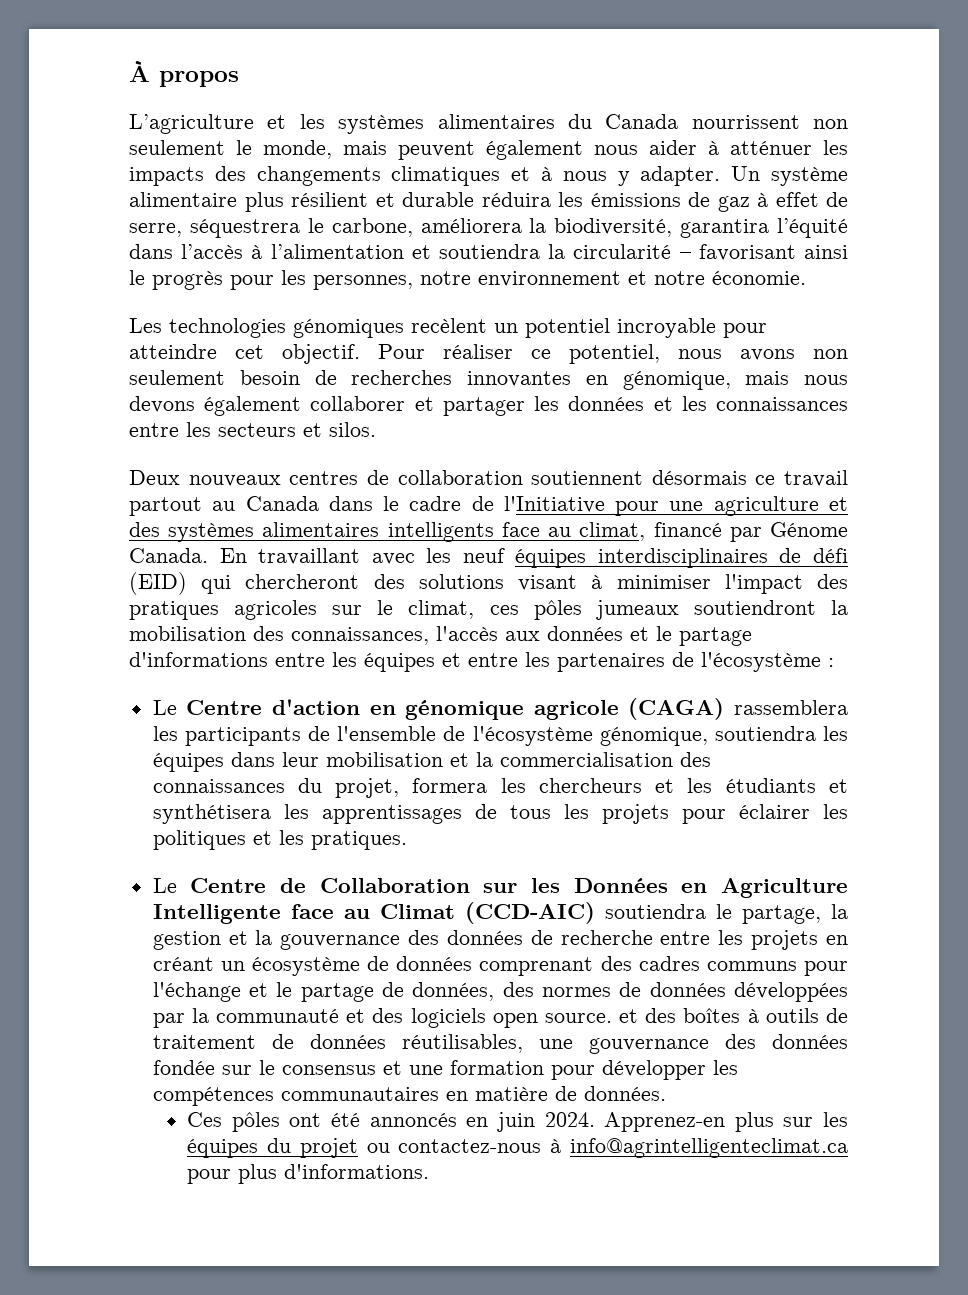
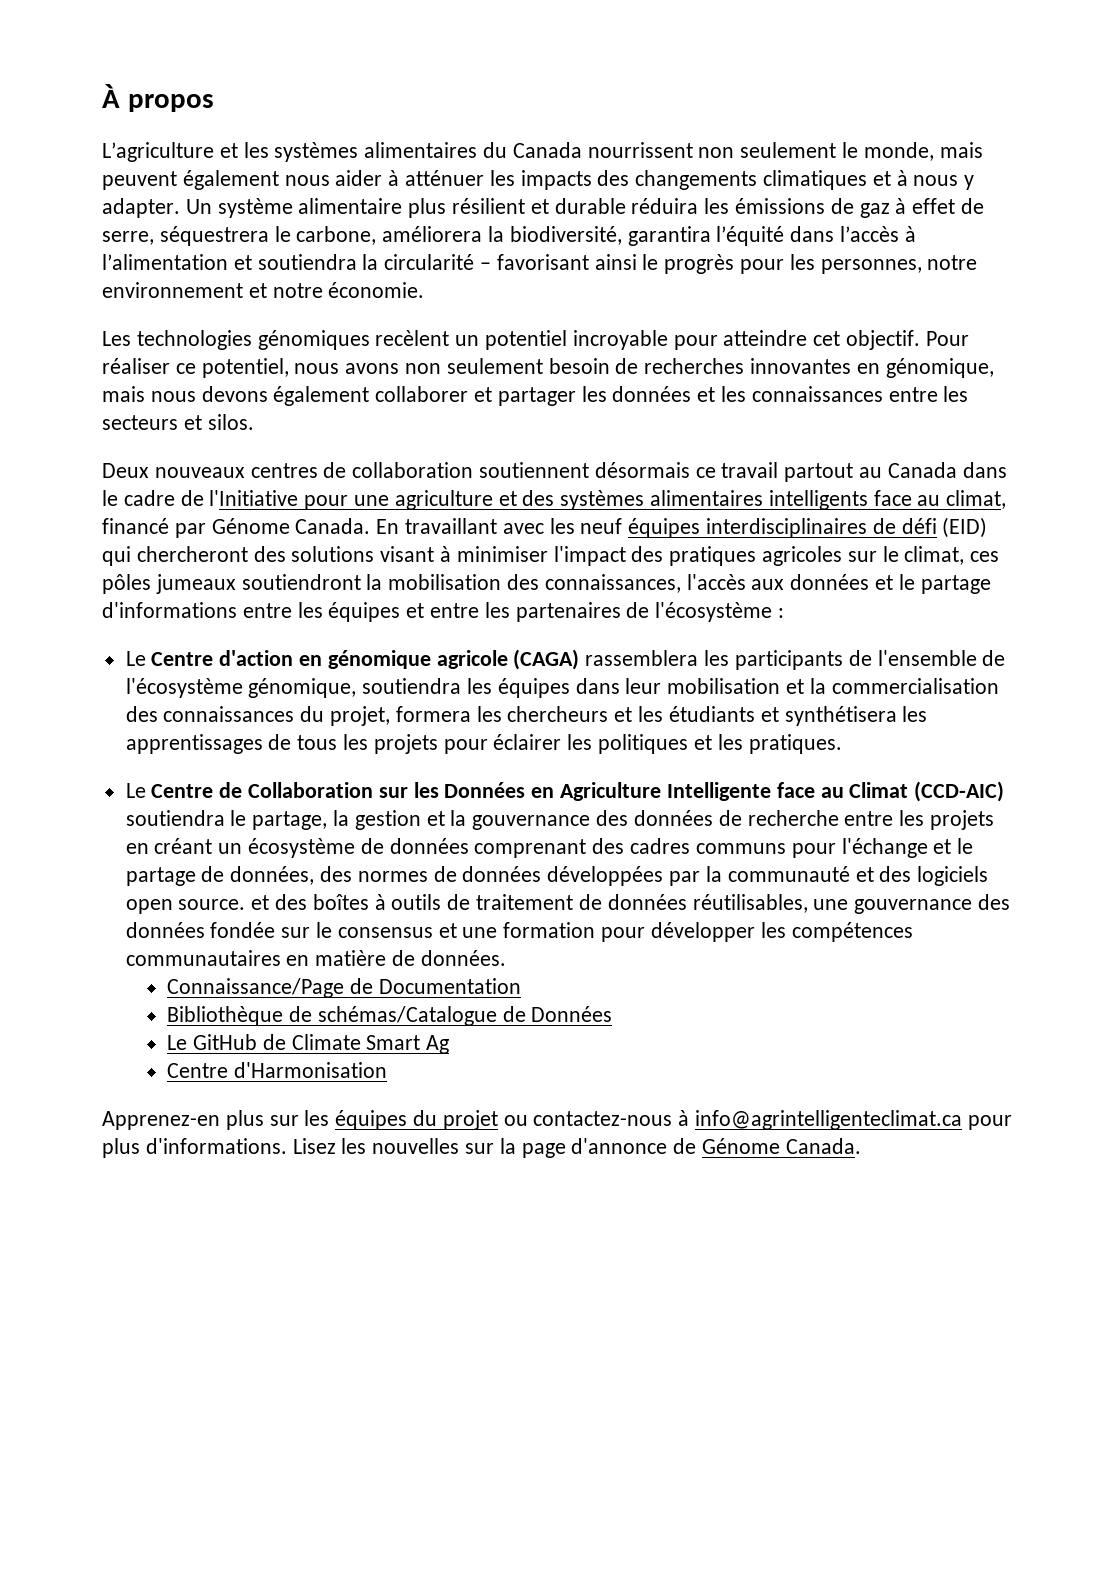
- Ces pôles ont été annoncés en juin 2024. Apprenez-en plus sur les équipes du projet ou contactez-nous à info@agrintelligenteclimat.ca pour plus d'informations.
+ Connaissance/Page de Documentation
+ Bibliothèque de schémas/Catalogue de Données
+ Le GitHub de Climate Smart Ag
+ Centre d'Harmonisation
+ Apprenez-en plus sur les équipes du projet ou contactez-nous à info@agrintelligenteclimat.ca pour plus d'informations.
+ Lisez les nouvelles sur la page d'annonce de Génome Canada.

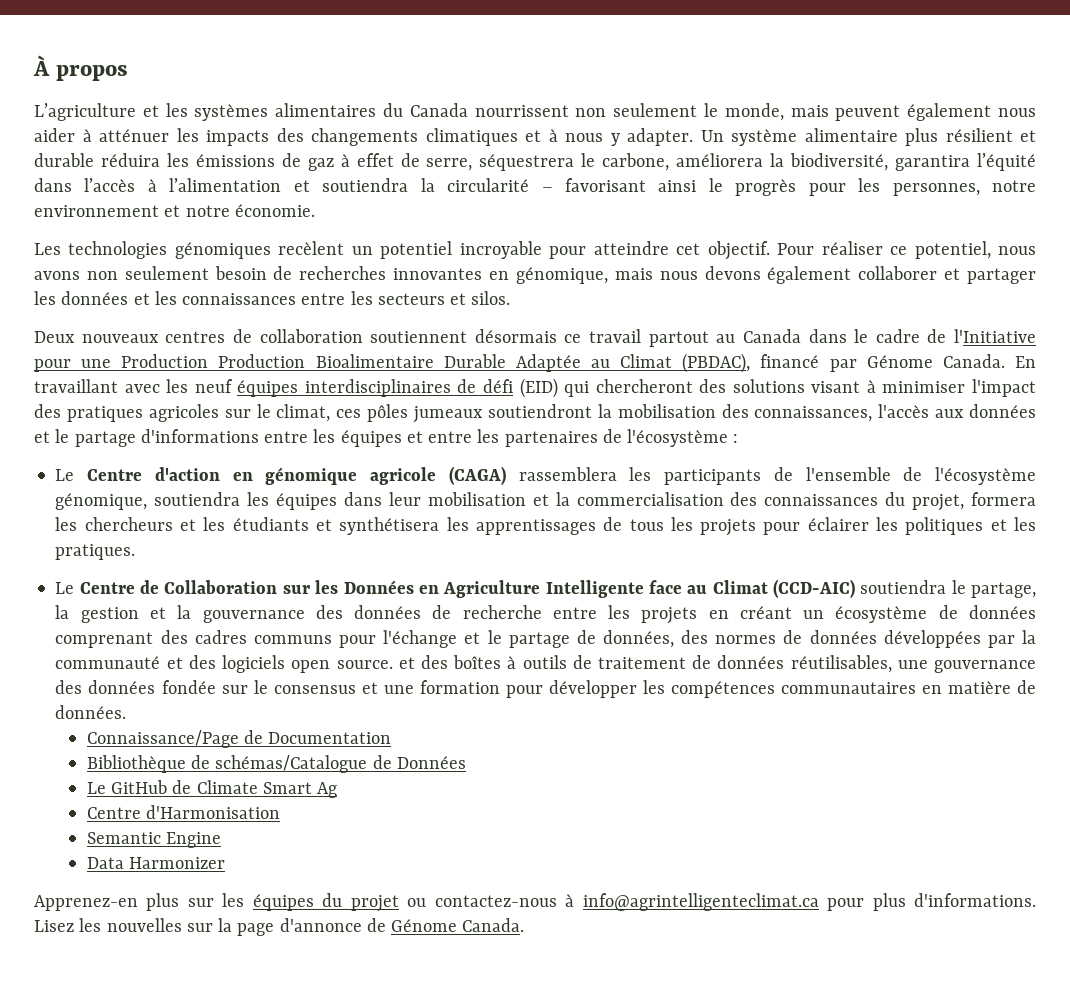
- Deux nouveaux centres de collaboration soutiennent désormais ce travail partout au Canada dans le cadre de l'Initiative pour une agriculture et des systèmes alimentaires intelligents face au climat, financé par Génome Canada.
+ Deux nouveaux centres de collaboration soutiennent désormais ce travail partout au Canada dans le cadre de l'Initiative pour une Production Production Bioalimentaire Durable Adaptée au Climat (PBDAC), financé par Génome Canada.
+ Semantic Engine
+ Data Harmonizer

